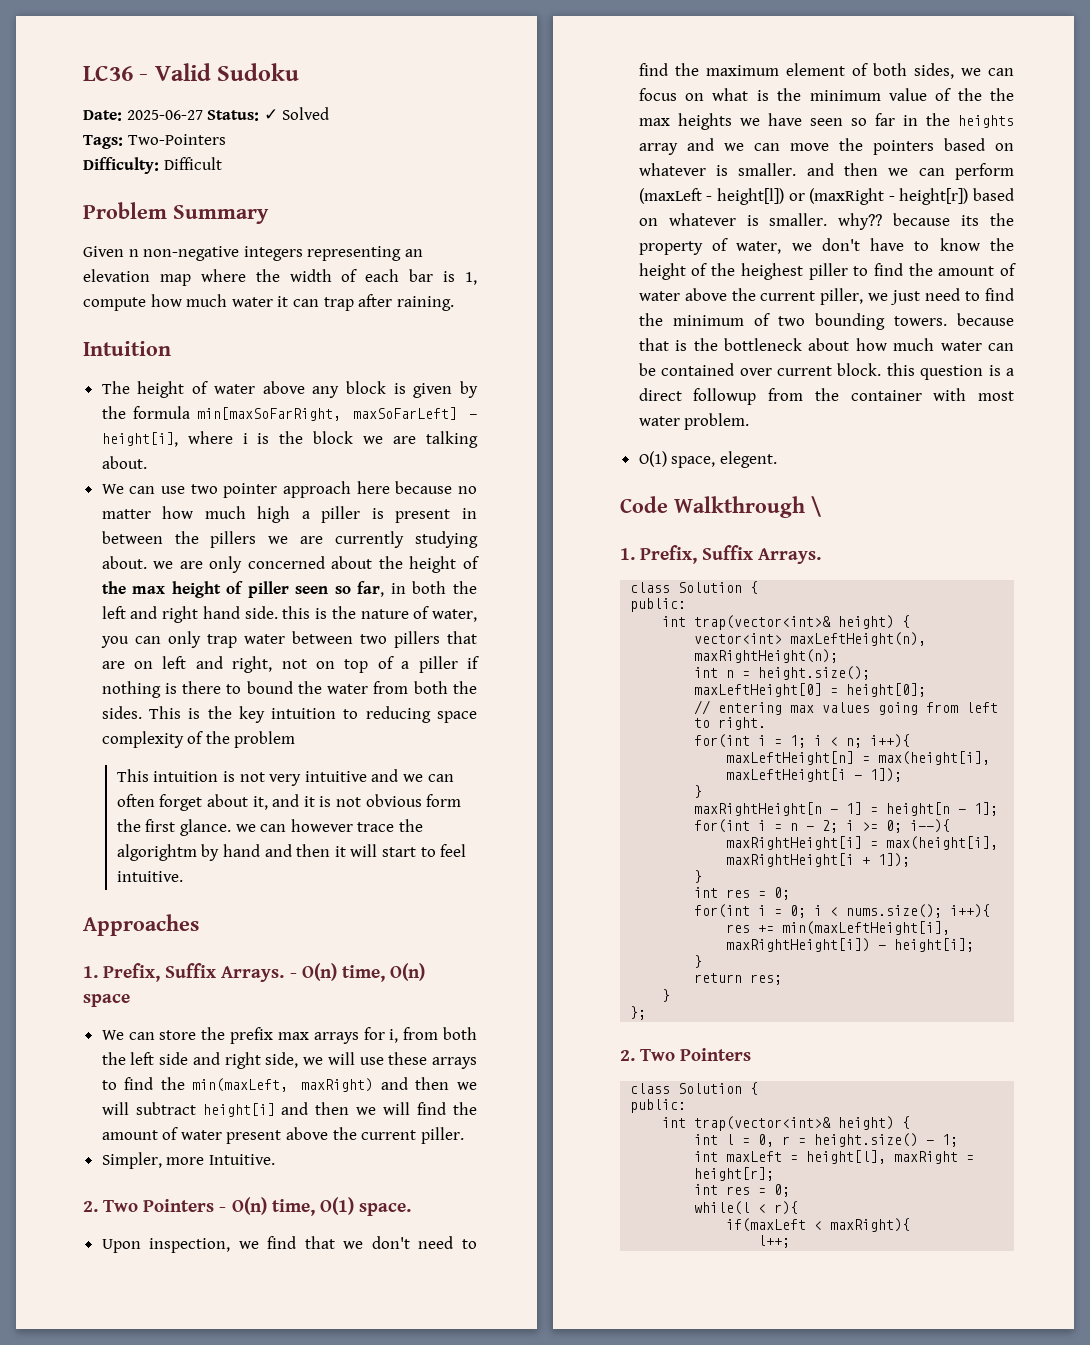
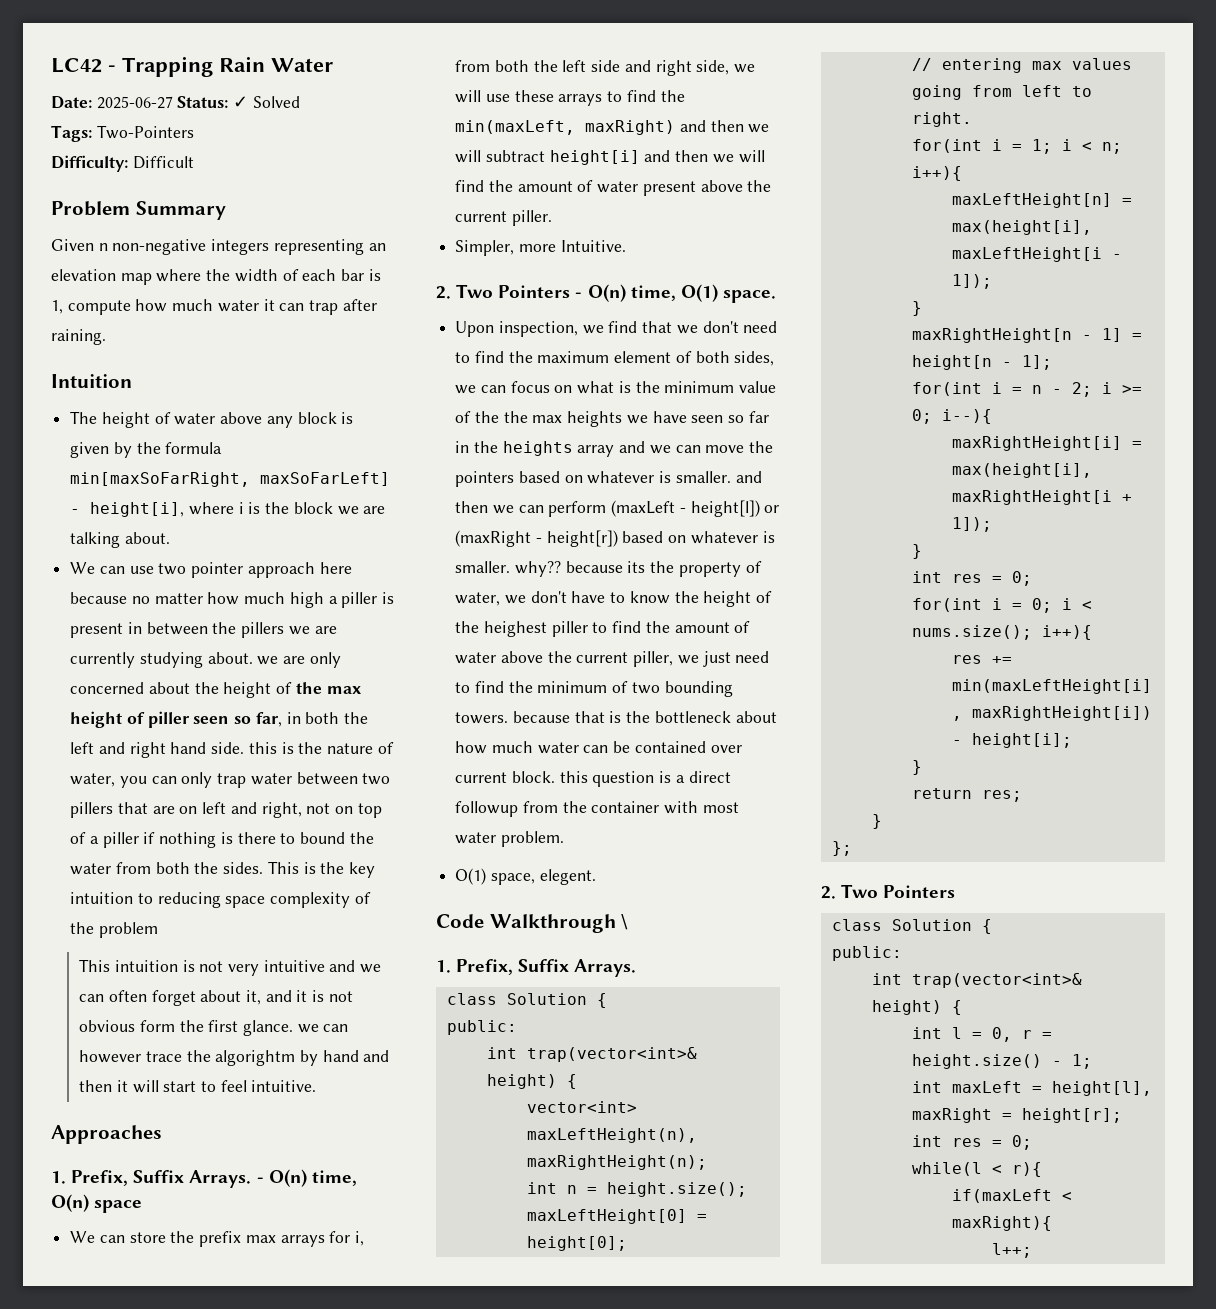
- LC36 - Valid Sudoku
+ LC42 - Trapping Rain Water

